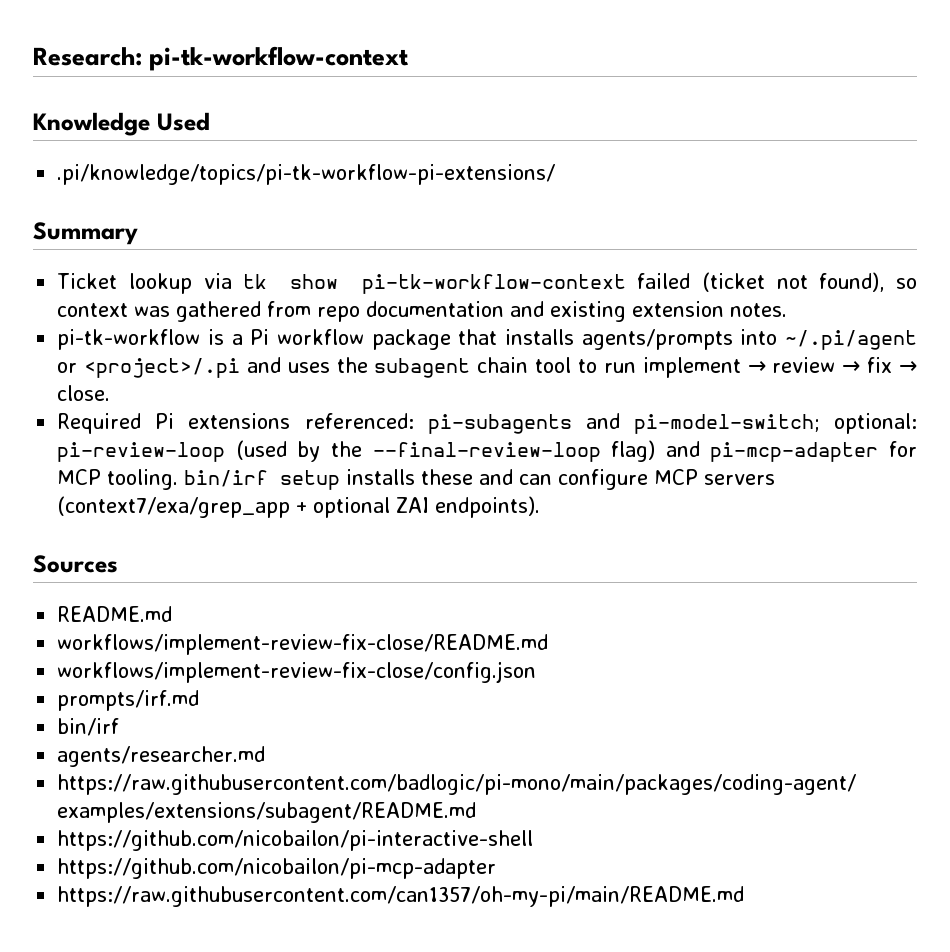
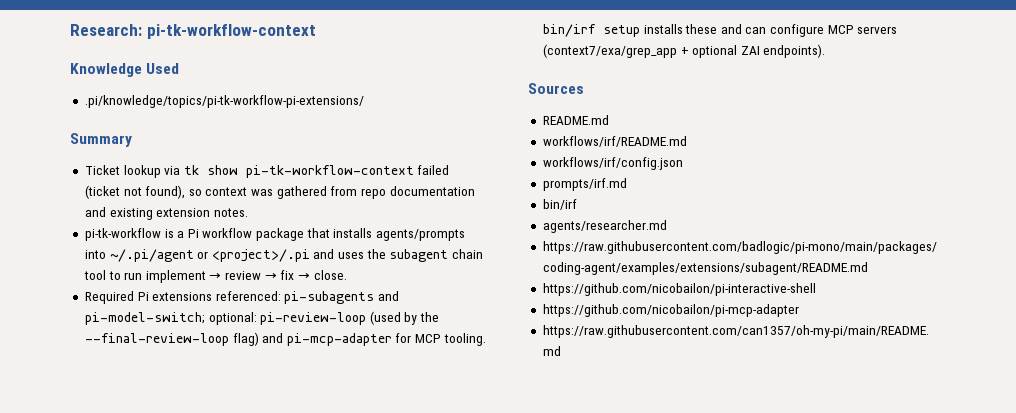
- workflows/implement-review-fix-close/README.md
- workflows/implement-review-fix-close/config.json
+ workflows/irf/README.md
+ workflows/irf/config.json

